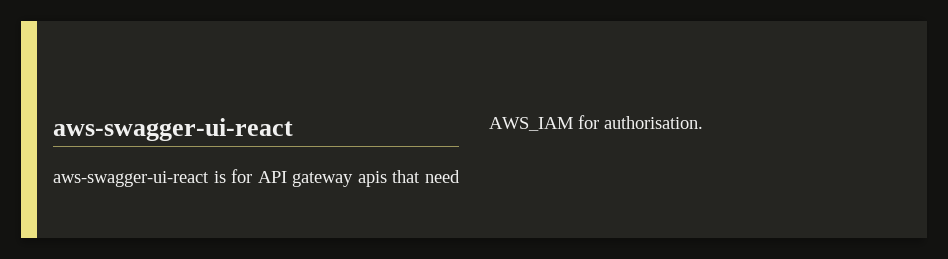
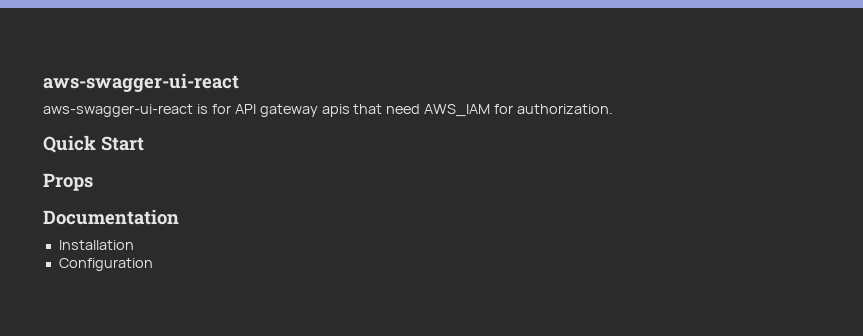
- aws-swagger-ui-react is for API gateway apis that need AWS_IAM for authorisation.
+ aws-swagger-ui-react is for API gateway apis that need AWS_IAM for authorization.
+ Quick Start
+ Props
+ Documentation
+ Installation
+ Configuration

